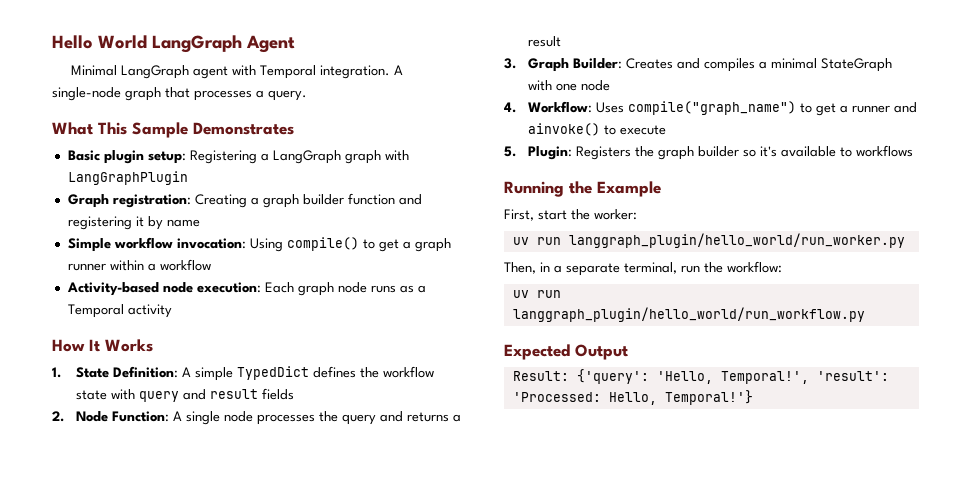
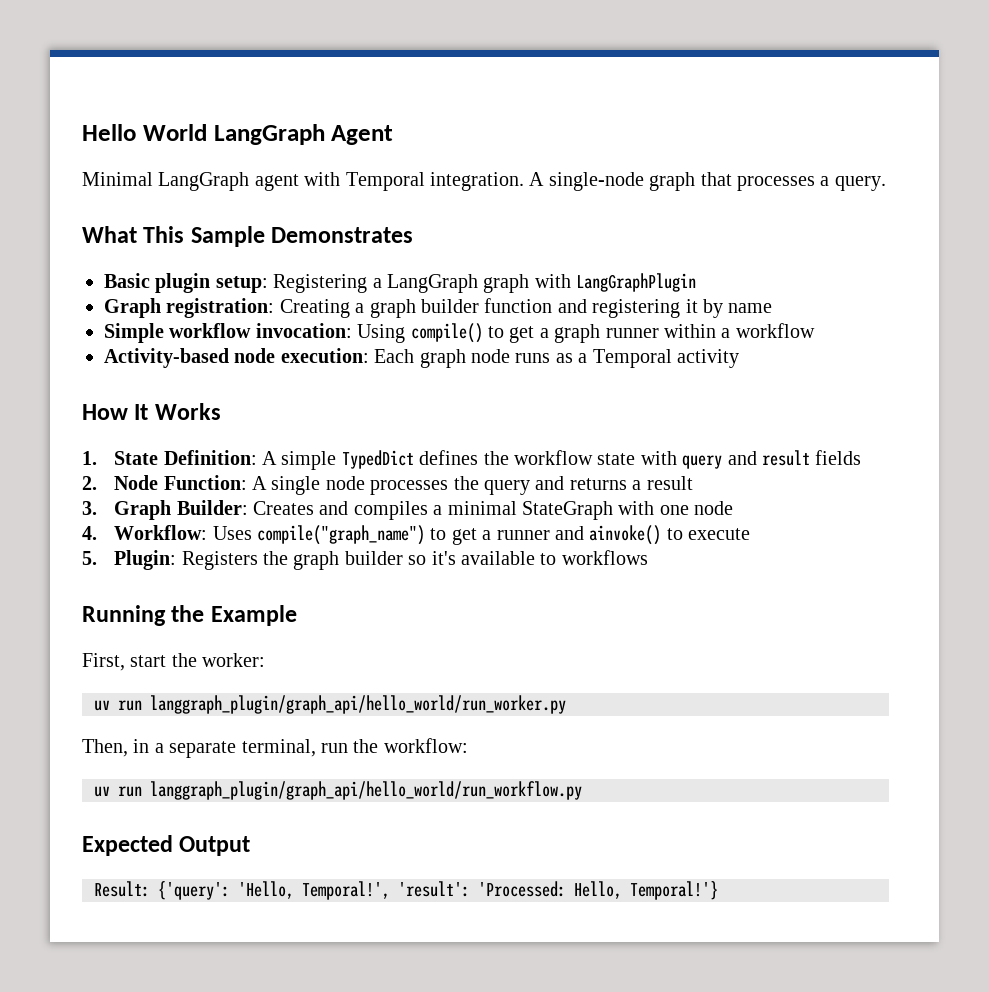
- uv run langgraph_plugin/hello_world/run_worker.py
+ uv run langgraph_plugin/graph_api/hello_world/run_worker.py
- uv run langgraph_plugin/hello_world/run_workflow.py
+ uv run langgraph_plugin/graph_api/hello_world/run_workflow.py

